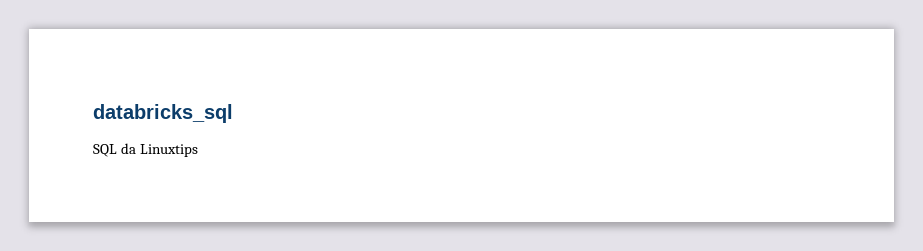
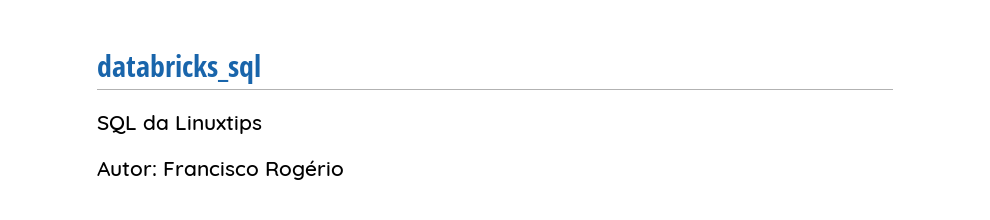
+ Autor: Francisco Rogério

